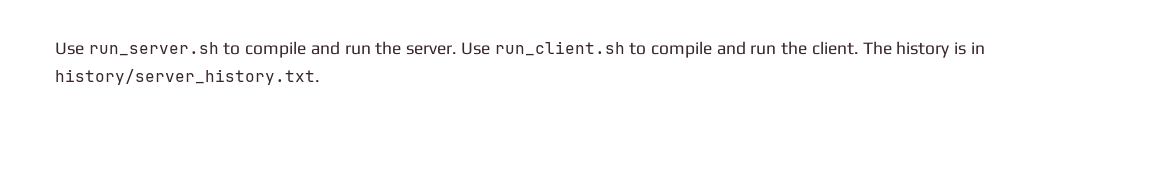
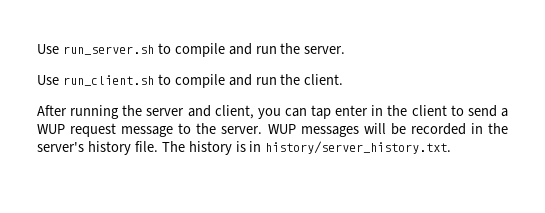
- Use run_server.sh to compile and run the server. Use run_client.sh to compile and run the client.
+ Use run_server.sh to compile and run the server.
+ Use run_client.sh to compile and run the client.
+ After running the server and client, you can tap enter in the client to send a WUP request message to the server. WUP messages will be recorded in the server's history file.

